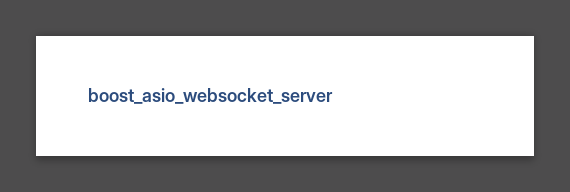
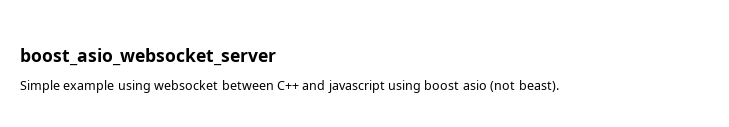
+ Simple example using websocket between C++ and javascript using boost asio (not beast).

